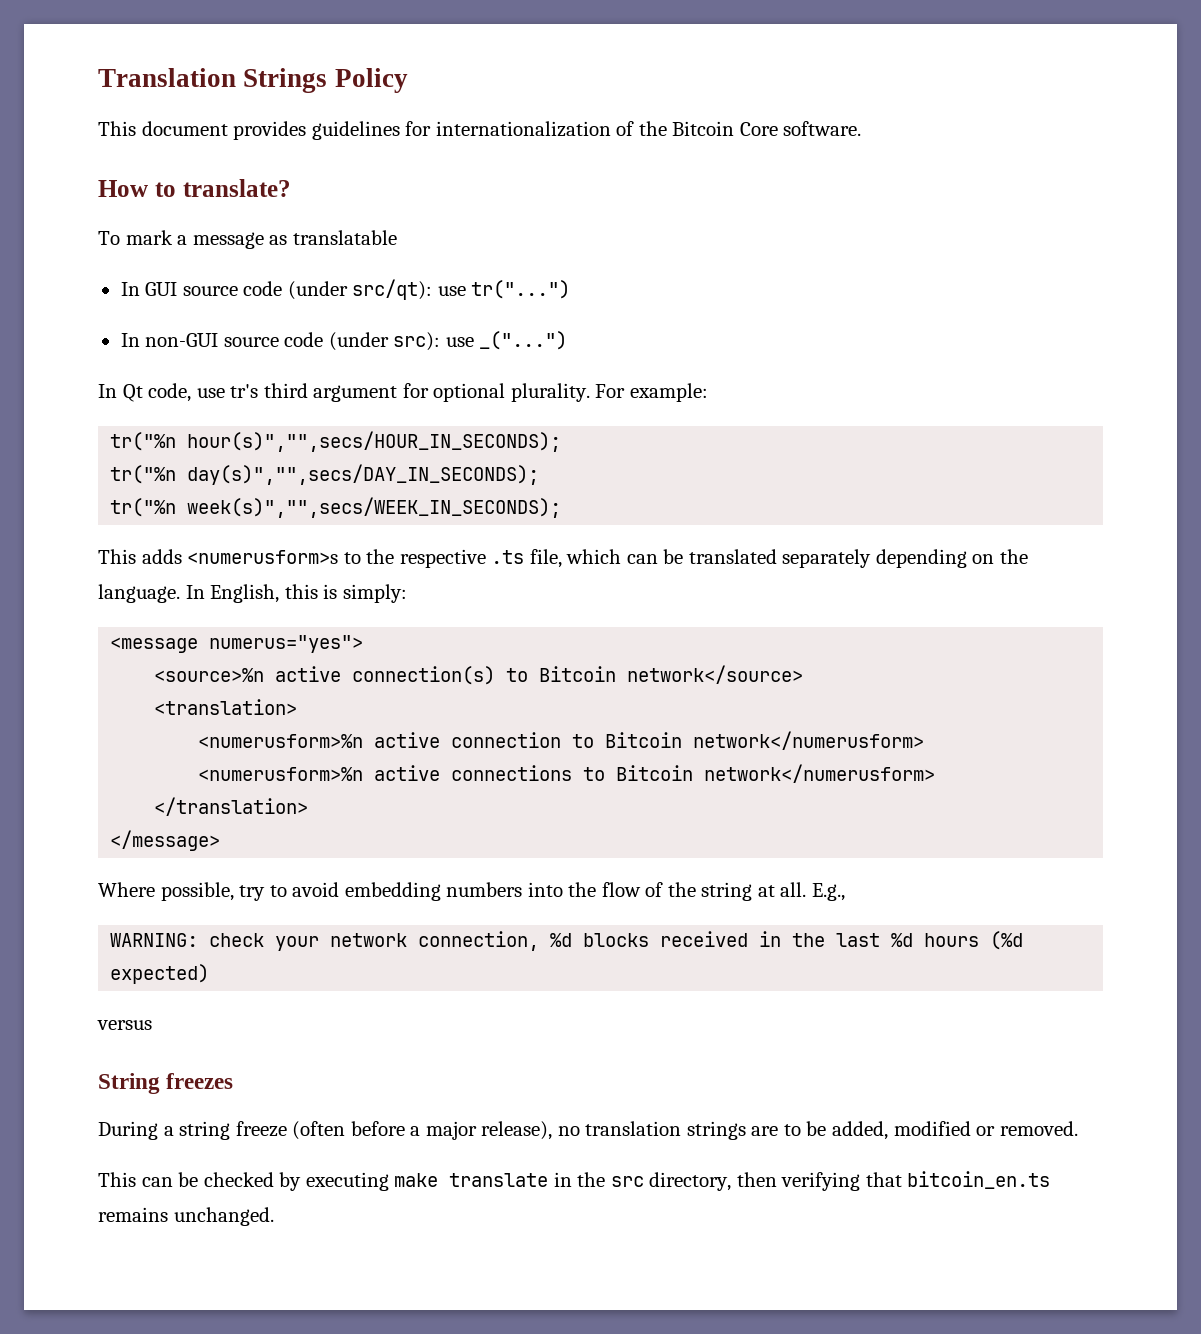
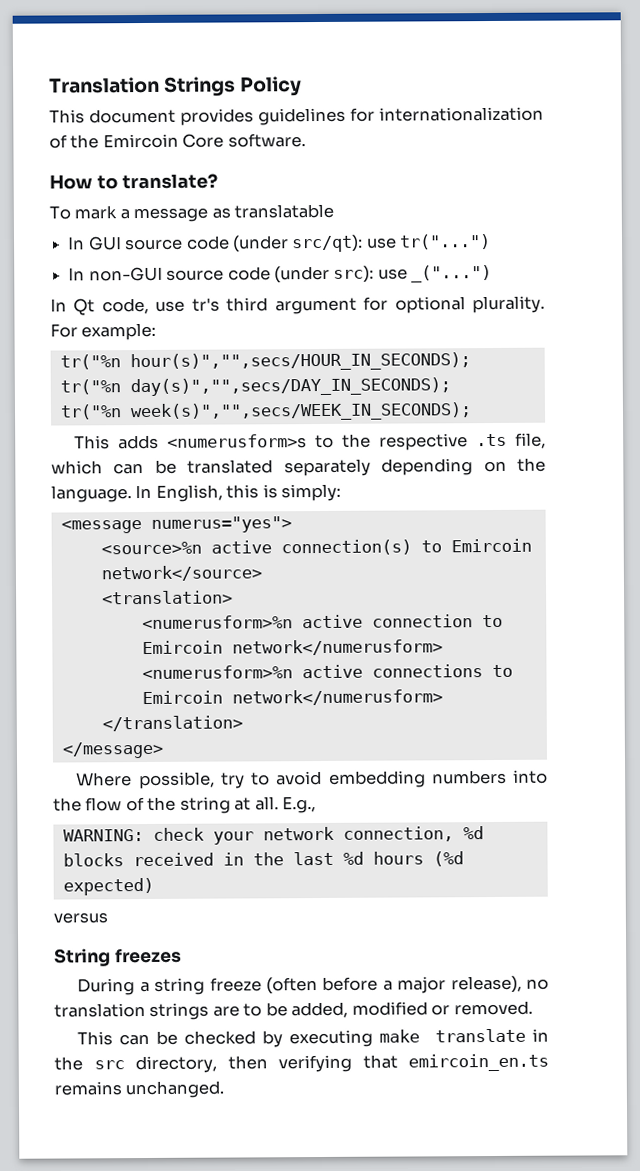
- This document provides guidelines for internationalization of the Bitcoin Core software.
+ This document provides guidelines for internationalization of the Emircoin Core software.
- <source>%n active connection(s) to Bitcoin network</source>
+ <source>%n active connection(s) to Emircoin network</source>
- <numerusform>%n active connection to Bitcoin network</numerusform>
+ <numerusform>%n active connection to Emircoin network</numerusform>
- <numerusform>%n active connections to Bitcoin network</numerusform>
+ <numerusform>%n active connections to Emircoin network</numerusform>
- This can be checked by executing make translate in the src directory, then verifying that bitcoin_en.ts remains unchanged.
+ This can be checked by executing make translate in the src directory, then verifying that emircoin_en.ts remains unchanged.

